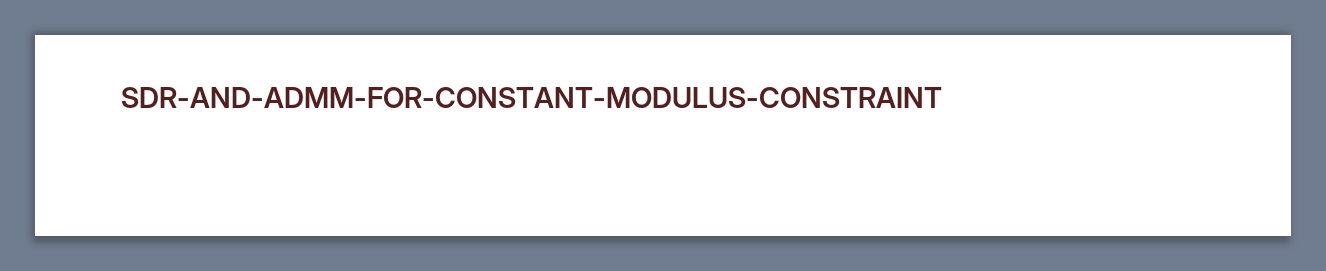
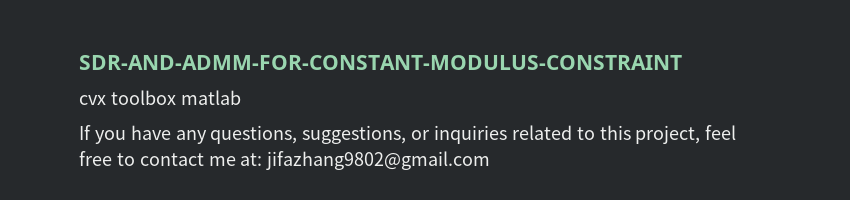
+ cvx toolbox matlab
+ If you have any questions, suggestions, or inquiries related to this project, feel free to contact me at: jifazhang9802@gmail.com

